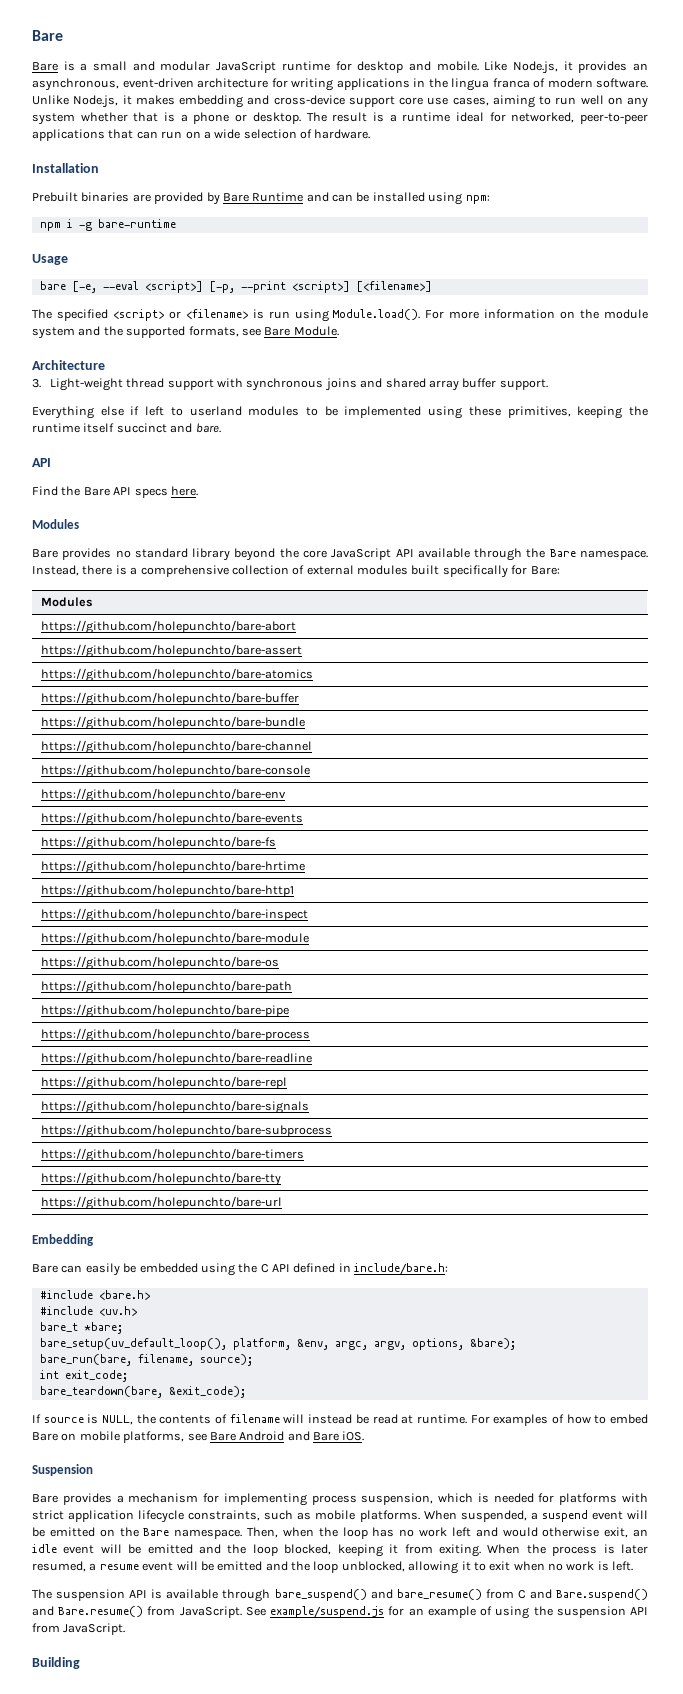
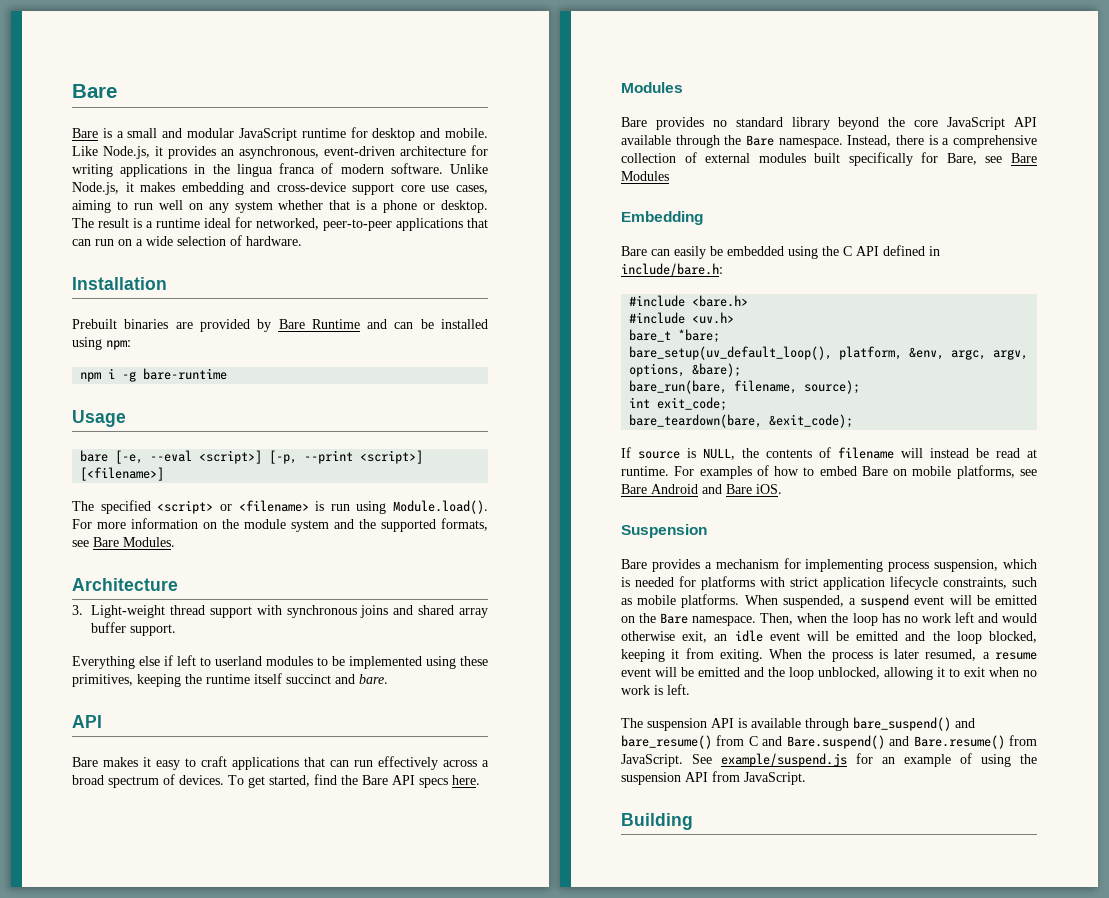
- The specified <script> or <filename> is run using Module.load(). For more information on the module system and the supported formats, see Bare Module.
+ The specified <script> or <filename> is run using Module.load(). For more information on the module system and the supported formats, see Bare Modules.
- Find the Bare API specs here.
+ Bare makes it easy to craft applications that can run effectively across a broad spectrum of devices. To get started, find the Bare API specs here.
- Instead, there is a comprehensive collection of external modules built specifically for Bare:
- Modules
- https://github.com/holepunchto/bare-abort
- https://github.com/holepunchto/bare-assert
- https://github.com/holepunchto/bare-atomics
- https://github.com/holepunchto/bare-buffer
- https://github.com/holepunchto/bare-bundle
- https://github.com/holepunchto/bare-channel
- https://github.com/holepunchto/bare-console
- https://github.com/holepunchto/bare-env
- https://github.com/holepunchto/bare-events
- https://github.com/holepunchto/bare-fs
- https://github.com/holepunchto/bare-hrtime
- https://github.com/holepunchto/bare-http1
- https://github.com/holepunchto/bare-inspect
- https://github.com/holepunchto/bare-module
- https://github.com/holepunchto/bare-os
- https://github.com/holepunchto/bare-path
- https://github.com/holepunchto/bare-pipe
- https://github.com/holepunchto/bare-process
- https://github.com/holepunchto/bare-readline
- https://github.com/holepunchto/bare-repl
- https://github.com/holepunchto/bare-signals
- https://github.com/holepunchto/bare-subprocess
- https://github.com/holepunchto/bare-timers
- https://github.com/holepunchto/bare-tty
- https://github.com/holepunchto/bare-url
+ Instead, there is a comprehensive collection of external modules built specifically for Bare, see Bare Modules

